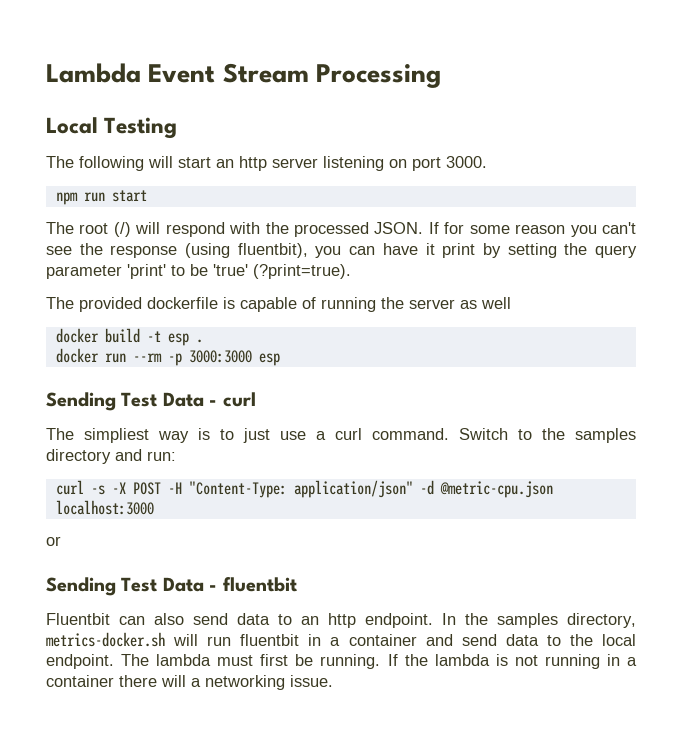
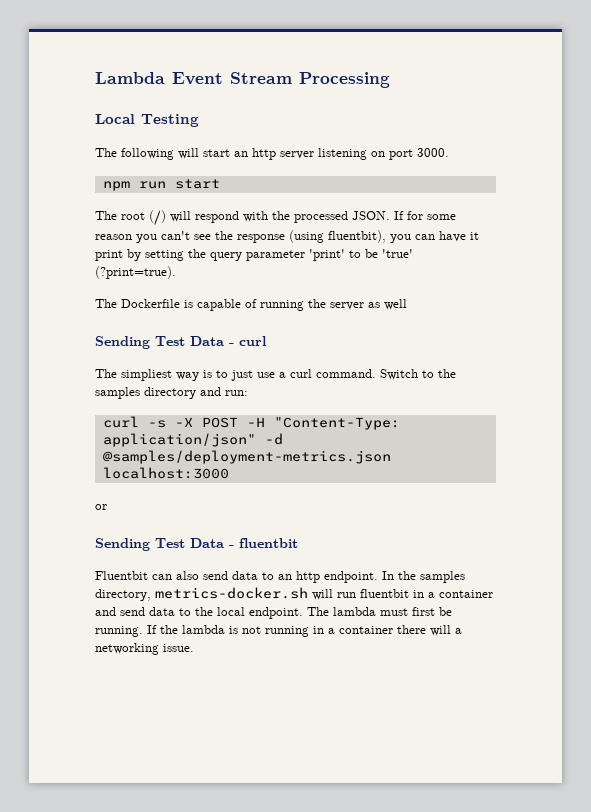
- The provided dockerfile is capable of running the server as well
+ The Dockerfile is capable of running the server as well
- docker build -t esp .
- docker run --rm -p 3000:3000 esp
- curl -s -X POST -H "Content-Type: application/json" -d @metric-cpu.json localhost:3000
+ curl -s -X POST -H "Content-Type: application/json" -d @samples/deployment-metrics.json localhost:3000

